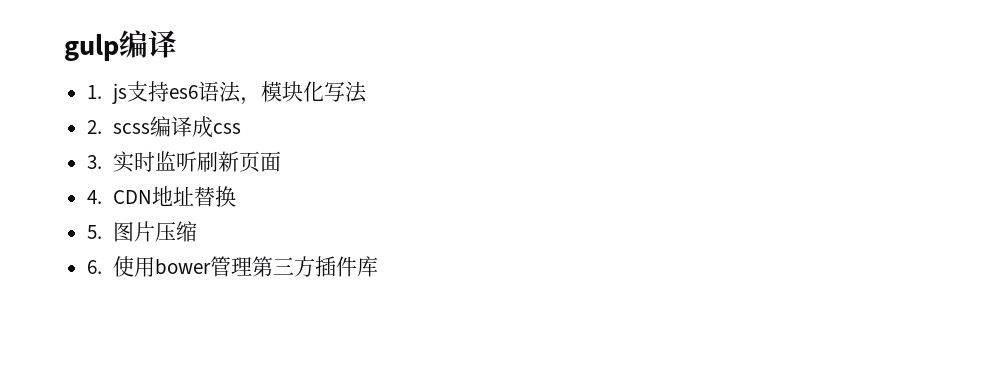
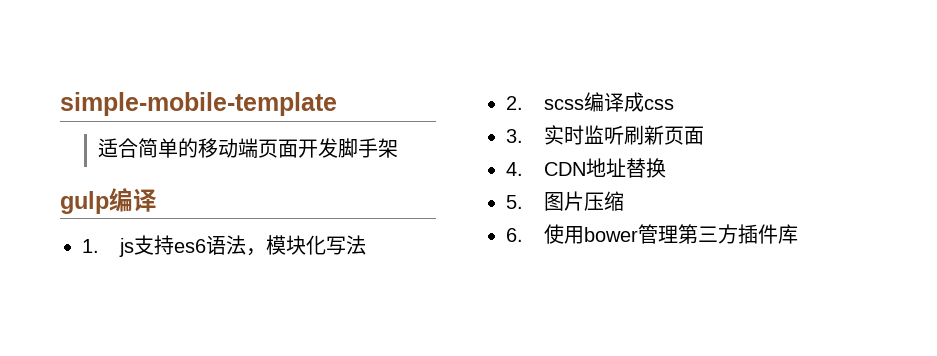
+ simple-mobile-template
+ 适合简单的移动端页面开发脚手架

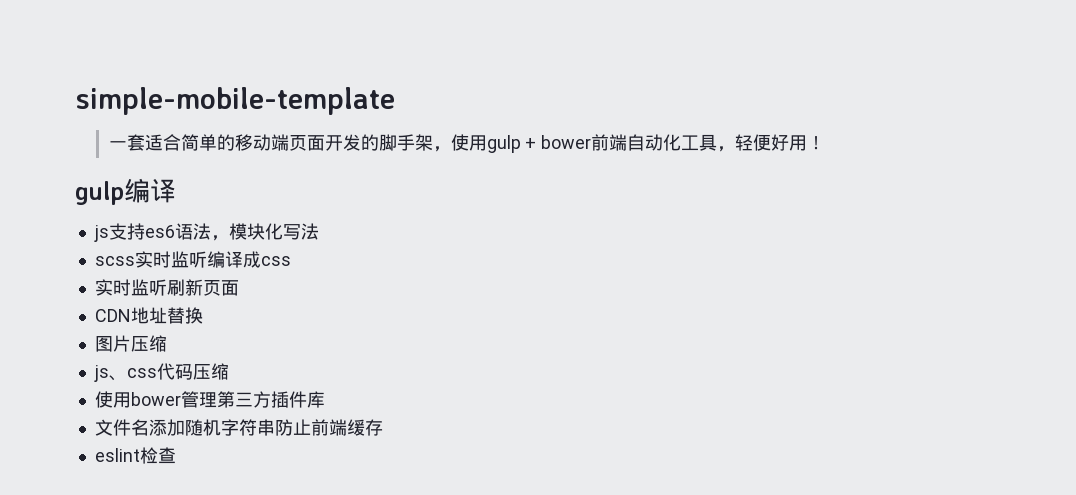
- 适合简单的移动端页面开发脚手架
+ 一套适合简单的移动端页面开发的脚手架，使用gulp + bower前端自动化工具，轻便好用！
- 1. js支持es6语法，模块化写法
+ js支持es6语法，模块化写法
- 2. scss编译成css
+ scss实时监听编译成css
- 3.实时监听刷新页面
+ 实时监听刷新页面
- 4. CDN地址替换
+ CDN地址替换
- 5.图片压缩
+ 图片压缩
- 6.使用bower管理第三方插件库
+ js、css代码压缩
+ 使用bower管理第三方插件库
+ 文件名添加随机字符串防止前端缓存
+ eslint检查

